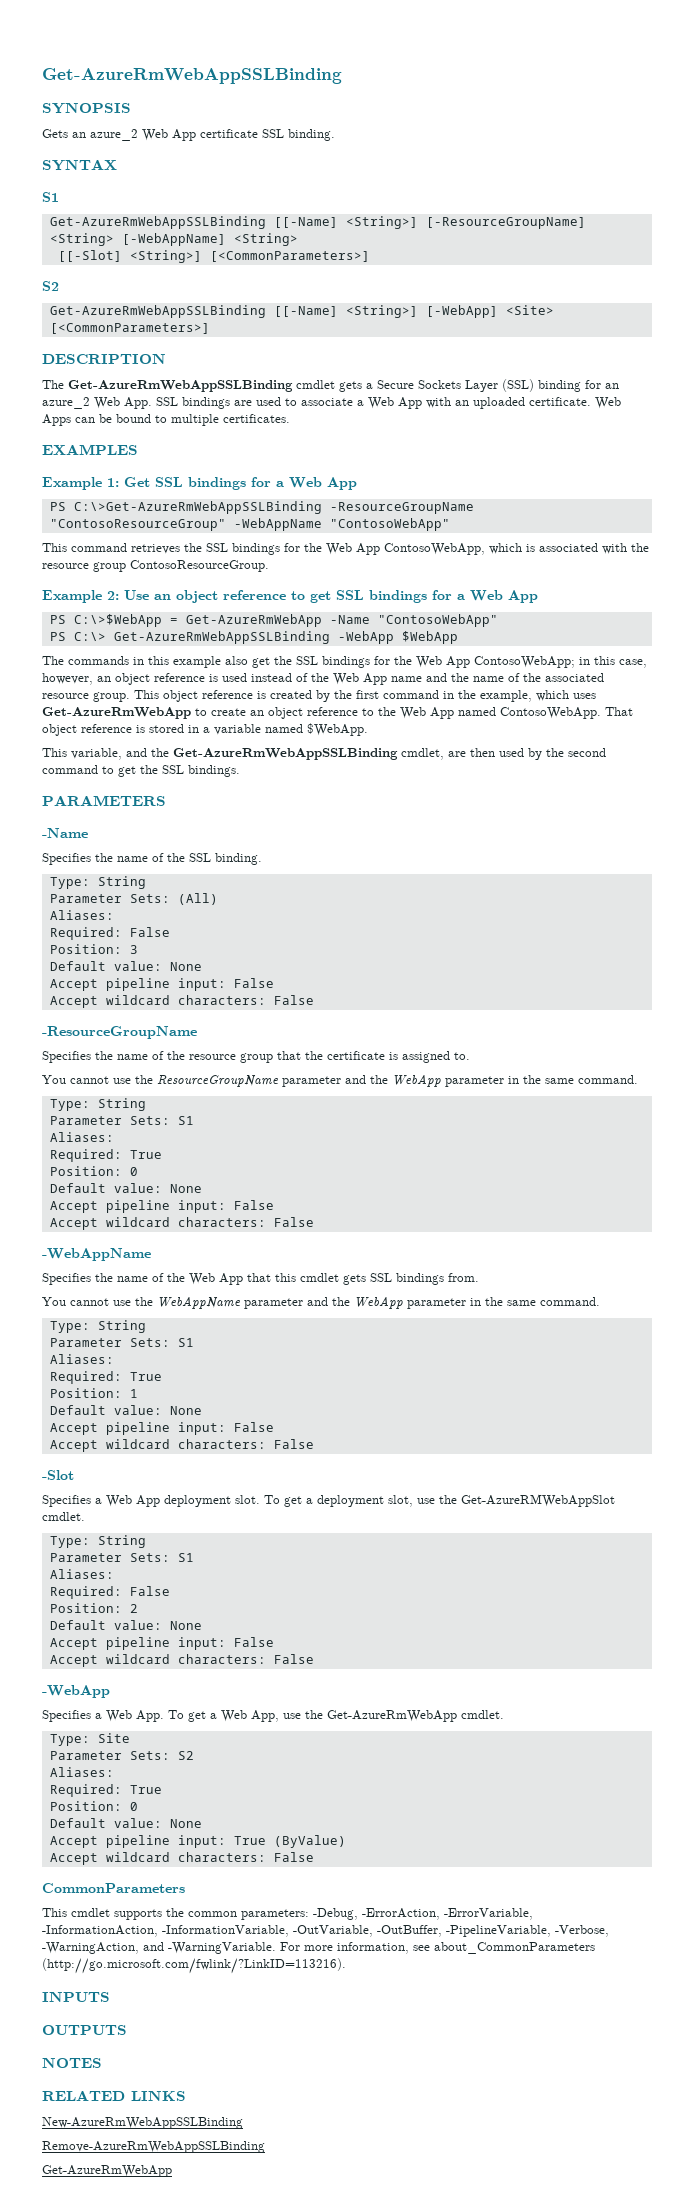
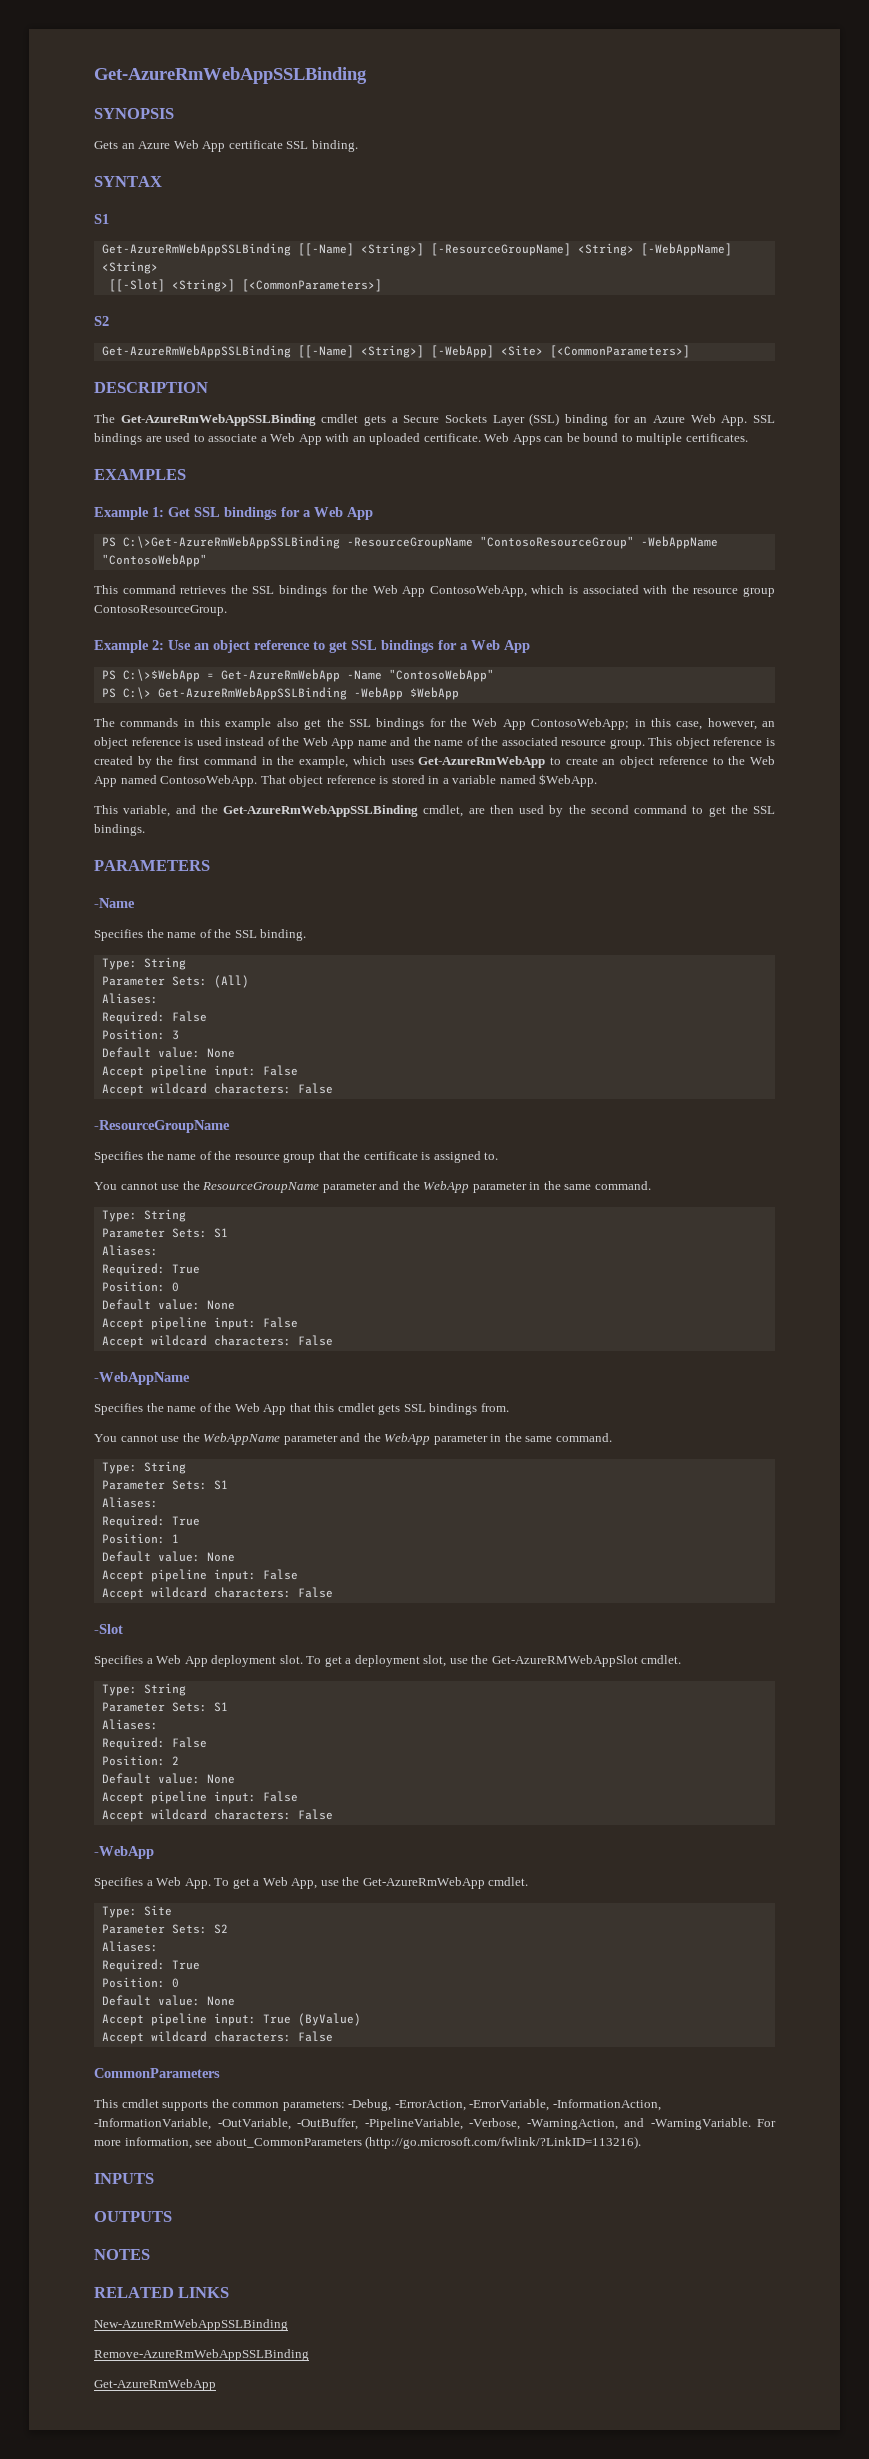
- Gets an azure_2 Web App certificate SSL binding.
+ Gets an Azure Web App certificate SSL binding.
- The Get-AzureRmWebAppSSLBinding cmdlet gets a Secure Sockets Layer (SSL) binding for an azure_2 Web App. SSL bindings are used to associate a Web App with an uploaded certificate.
+ The Get-AzureRmWebAppSSLBinding cmdlet gets a Secure Sockets Layer (SSL) binding for an Azure Web App. SSL bindings are used to associate a Web App with an uploaded certificate.

